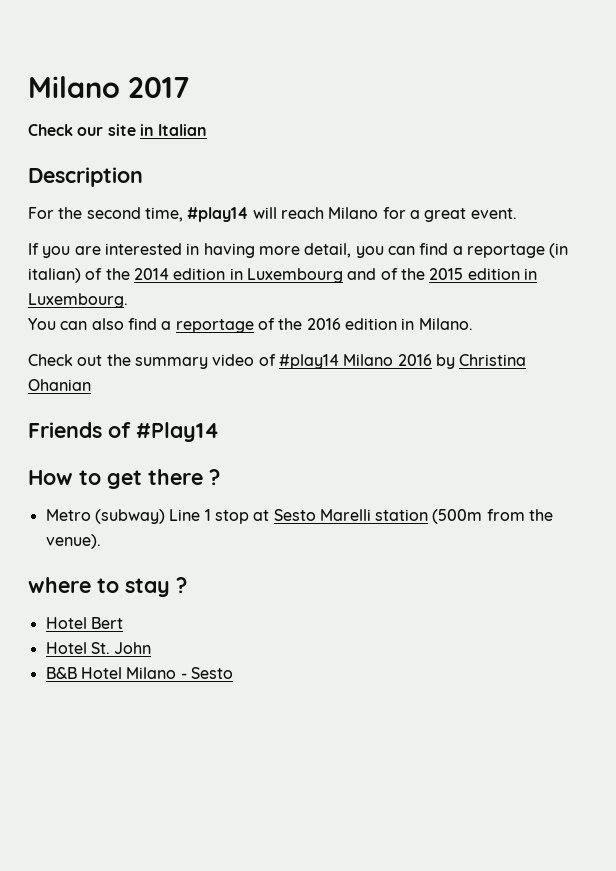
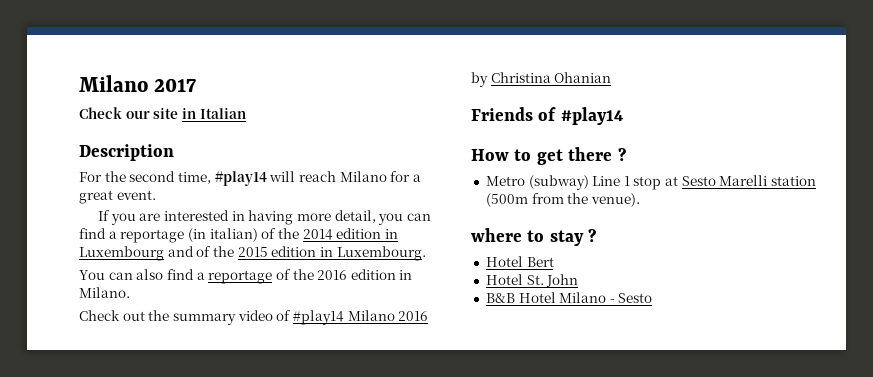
- Friends of #Play14
+ Friends of #play14

